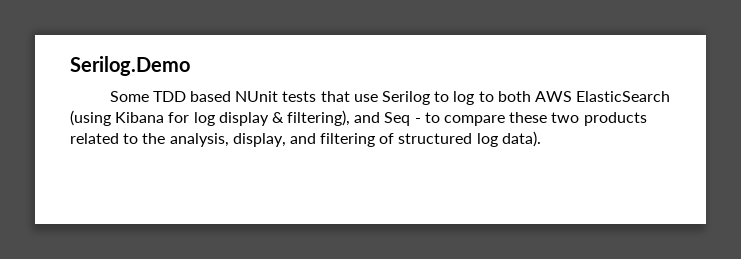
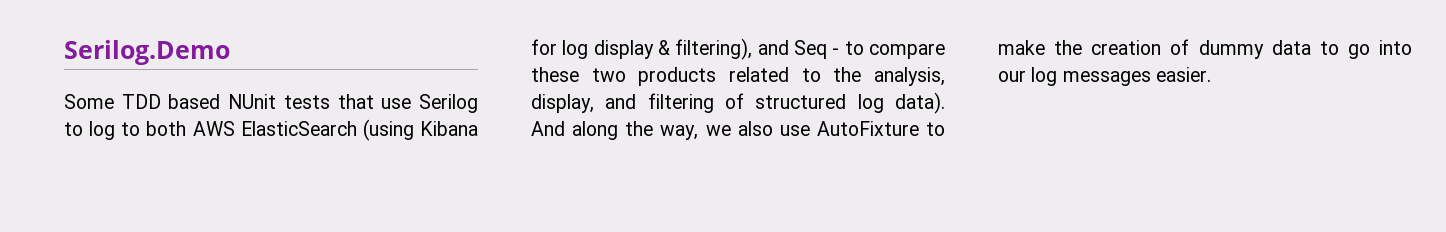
+ And along the way, we also use AutoFixture to make the creation of dummy data to go into our log messages easier.

